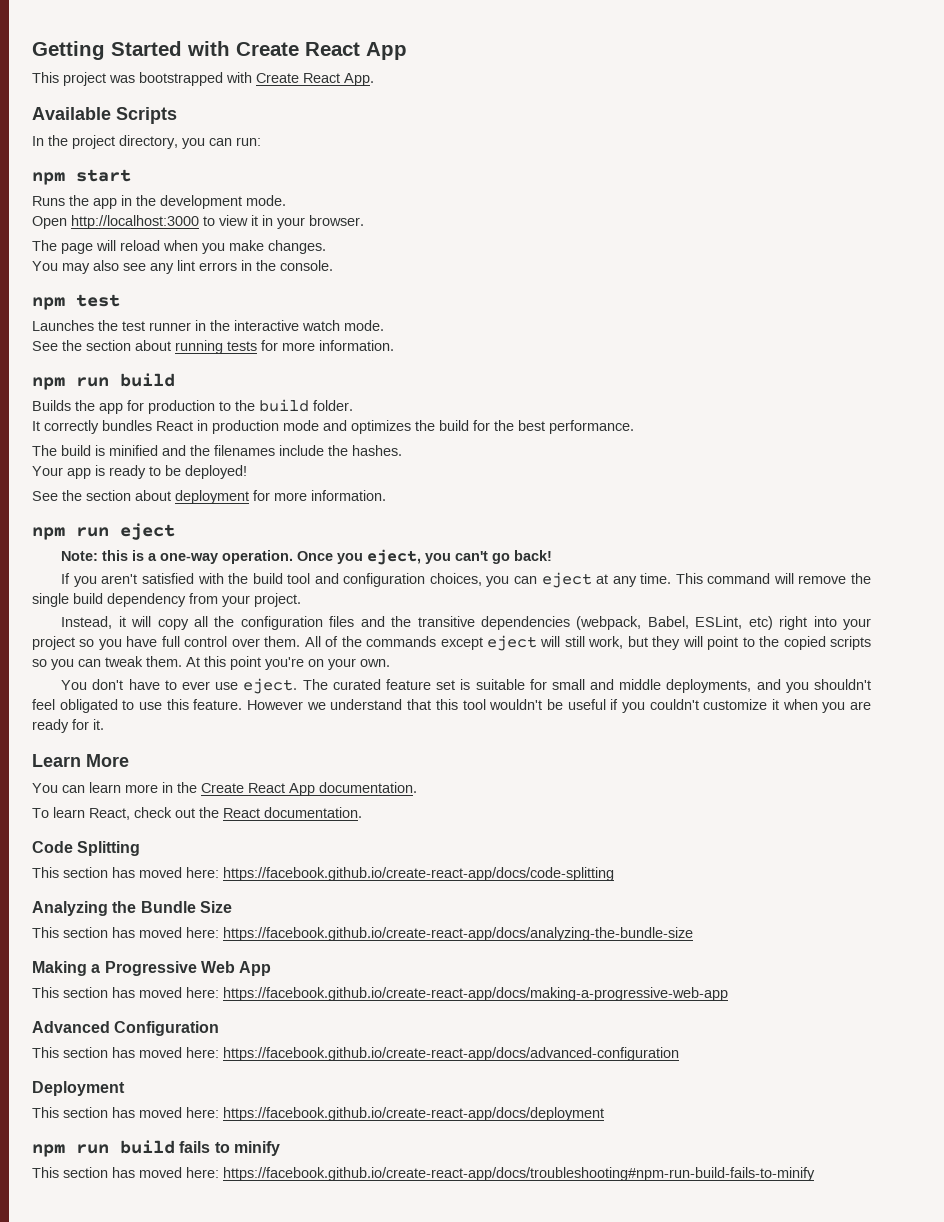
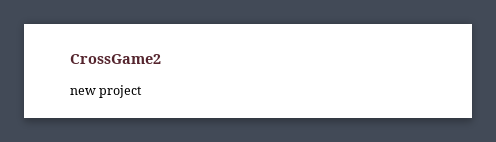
- Getting Started with Create React App
- This project was bootstrapped with Create React App.
- Available Scripts
- In the project directory, you can run:
- npm start
- Runs the app in the development mode.
- Open http://localhost:3000 to view it in your browser.
- The page will reload when you make changes.
- You may also see any lint errors in the console.
- npm test
- Launches the test runner in the interactive watch mode.
- See the section about running tests for more information.
- npm run build
- Builds the app for production to the build folder.
- It correctly bundles React in production mode and optimizes the build for the best performance.
- The build is minified and the filenames include the hashes.
- Your app is ready to be deployed!
- See the section about deployment for more information.
- npm run eject
- Note: this is a one-way operation. Once you eject, you can't go back!
- If you aren't satisfied with the build tool and configuration choices, you can eject at any time. This command will remove the single build dependency from your project.
- Instead, it will copy all the configuration files and the transitive dependencies (webpack, Babel, ESLint, etc) right into your project so you have full control over them. All of the commands except eject will still work, but they will point to the copied scripts so you can tweak them. At this point you're on your own.
- You don't have to ever use eject. The curated feature set is suitable for small and middle deployments, and you shouldn't feel obligated to use this feature. However we understand that this tool wouldn't be useful if you couldn't customize it when you are ready for it.
- Learn More
- You can learn more in the Create React App documentation.
- To learn React, check out the React documentation.
- Code Splitting
- This section has moved here: https://facebook.github.io/create-react-app/docs/code-splitting
- Analyzing the Bundle Size
- This section has moved here: https://facebook.github.io/create-react-app/docs/analyzing-the-bundle-size
- Making a Progressive Web App
- This section has moved here: https://facebook.github.io/create-react-app/docs/making-a-progressive-web-app
- Advanced Configuration
- This section has moved here: https://facebook.github.io/create-react-app/docs/advanced-configuration
- Deployment
- This section has moved here: https://facebook.github.io/create-react-app/docs/deployment
- npm run build fails to minify
- This section has moved here: https://facebook.github.io/create-react-app/docs/troubleshooting#npm-run-build-fails-to-minify
+ CrossGame2
+ new project

